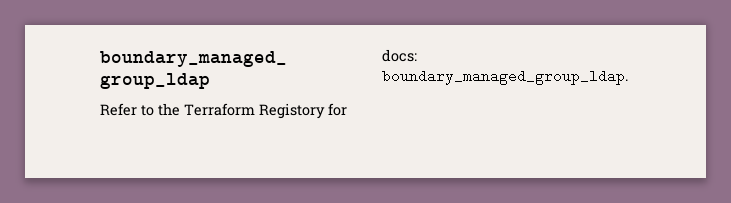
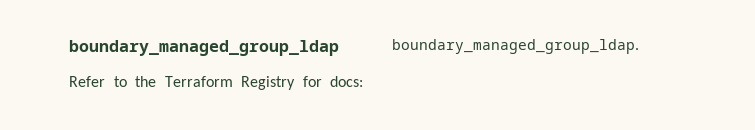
- Refer to the Terraform Registory for docs: boundary_managed_group_ldap.
+ Refer to the Terraform Registry for docs: boundary_managed_group_ldap.

